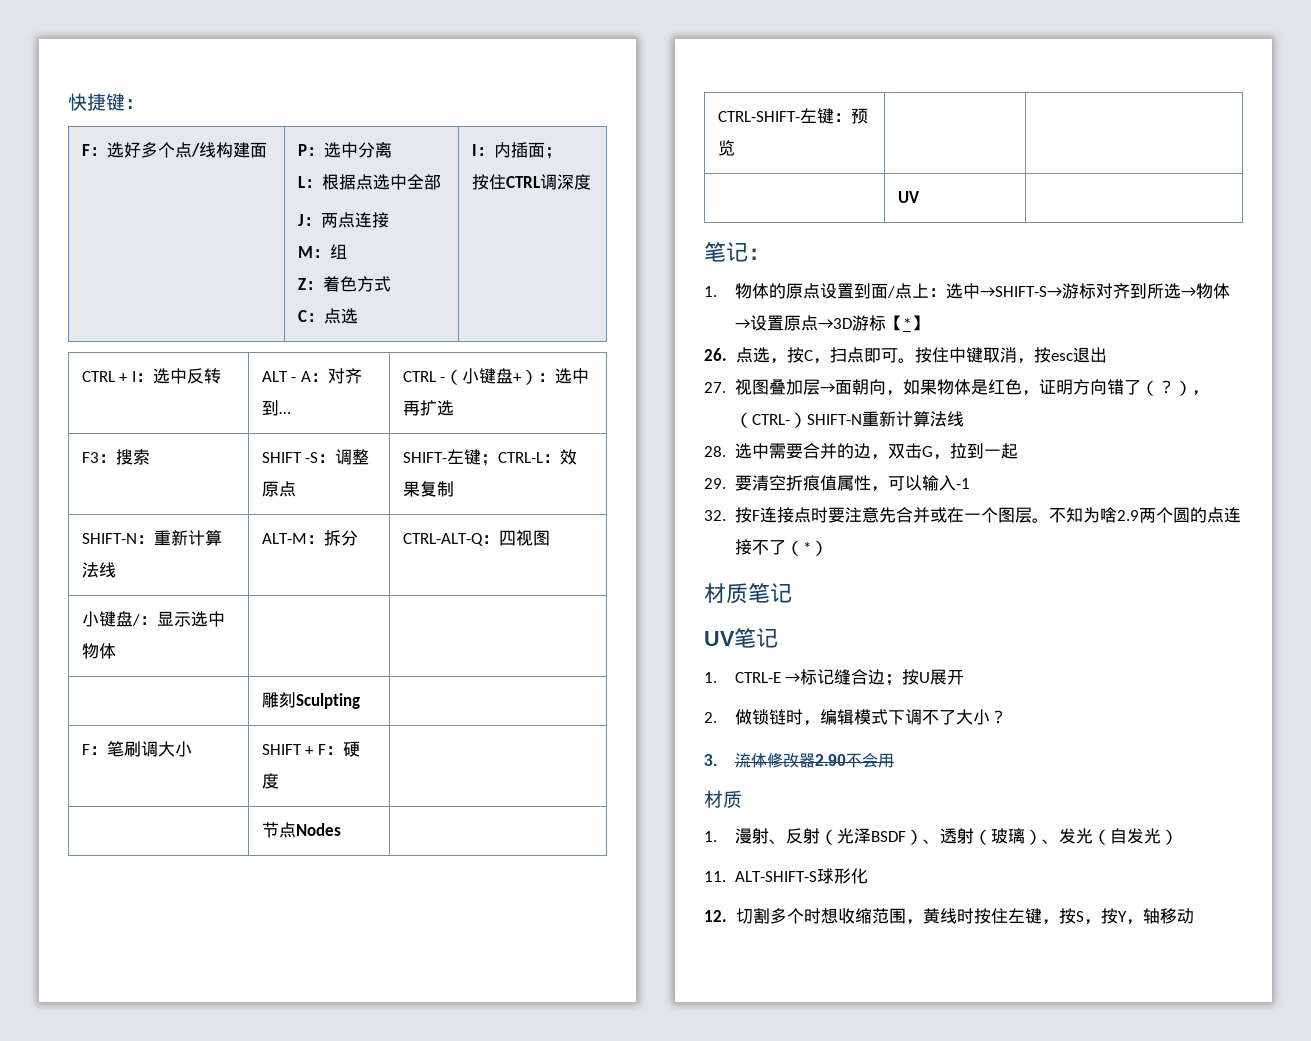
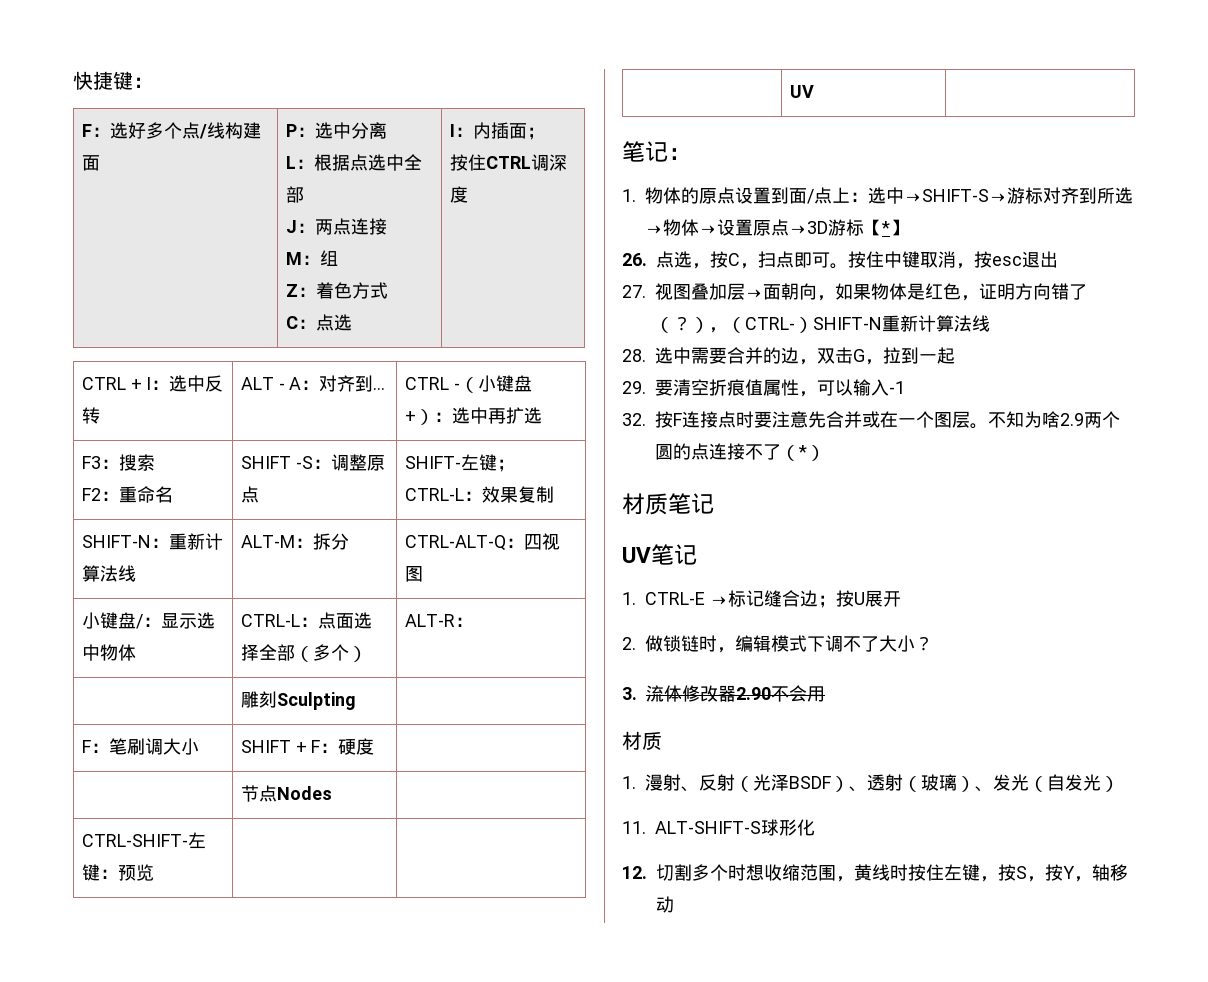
- F3：搜索 | SHIFT -S：调整原点 | SHIFT-左键；CTRL-L：效果复制
+ F3：搜索
+ F2：重命名 | SHIFT -S：调整原点 | SHIFT-左键；CTRL-L：效果复制
- 小键盘/：显示选中物体 | |
+ 小键盘/：显示选中物体 | CTRL-L：点面选择全部（多个） | ALT-R：

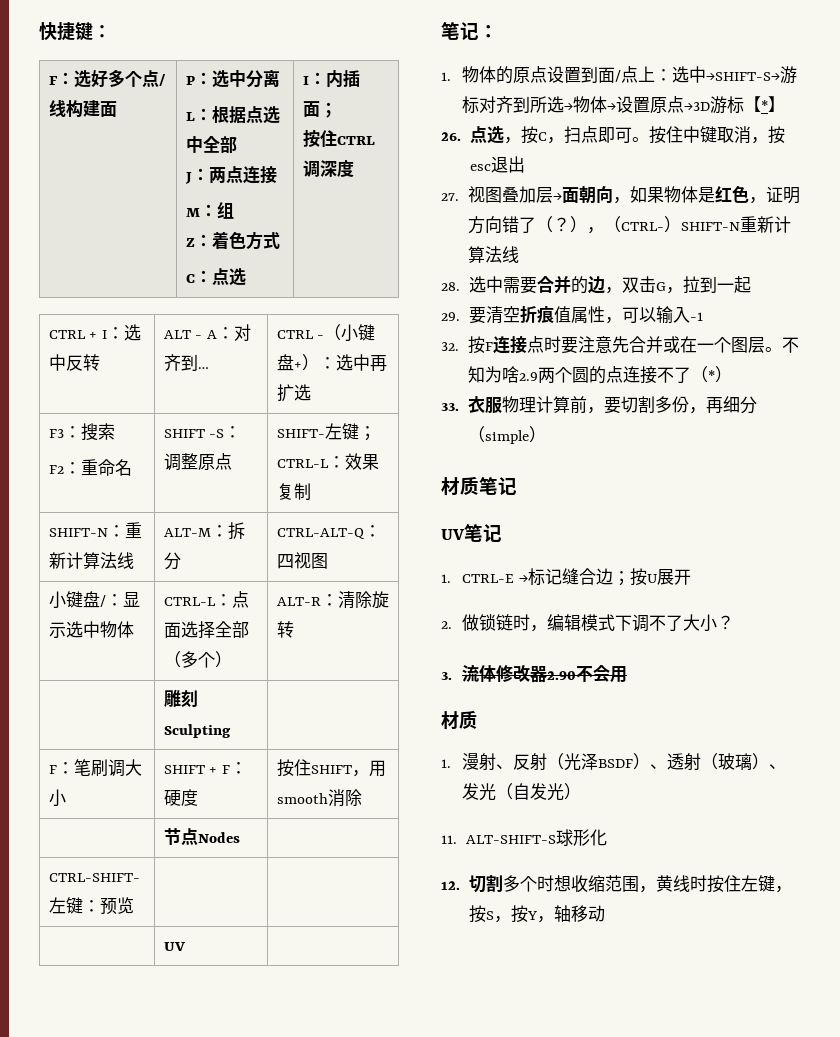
- 小键盘/：显示选中物体 | CTRL-L：点面选择全部（多个） | ALT-R：
+ 小键盘/：显示选中物体 | CTRL-L：点面选择全部（多个） | ALT-R：清除旋转
- F：笔刷调大小 | SHIFT + F：硬度 |
+ F：笔刷调大小 | SHIFT + F：硬度 | 按住SHIFT，用smooth消除
+ 33.衣服物理计算前，要切割多份，再细分（simple）

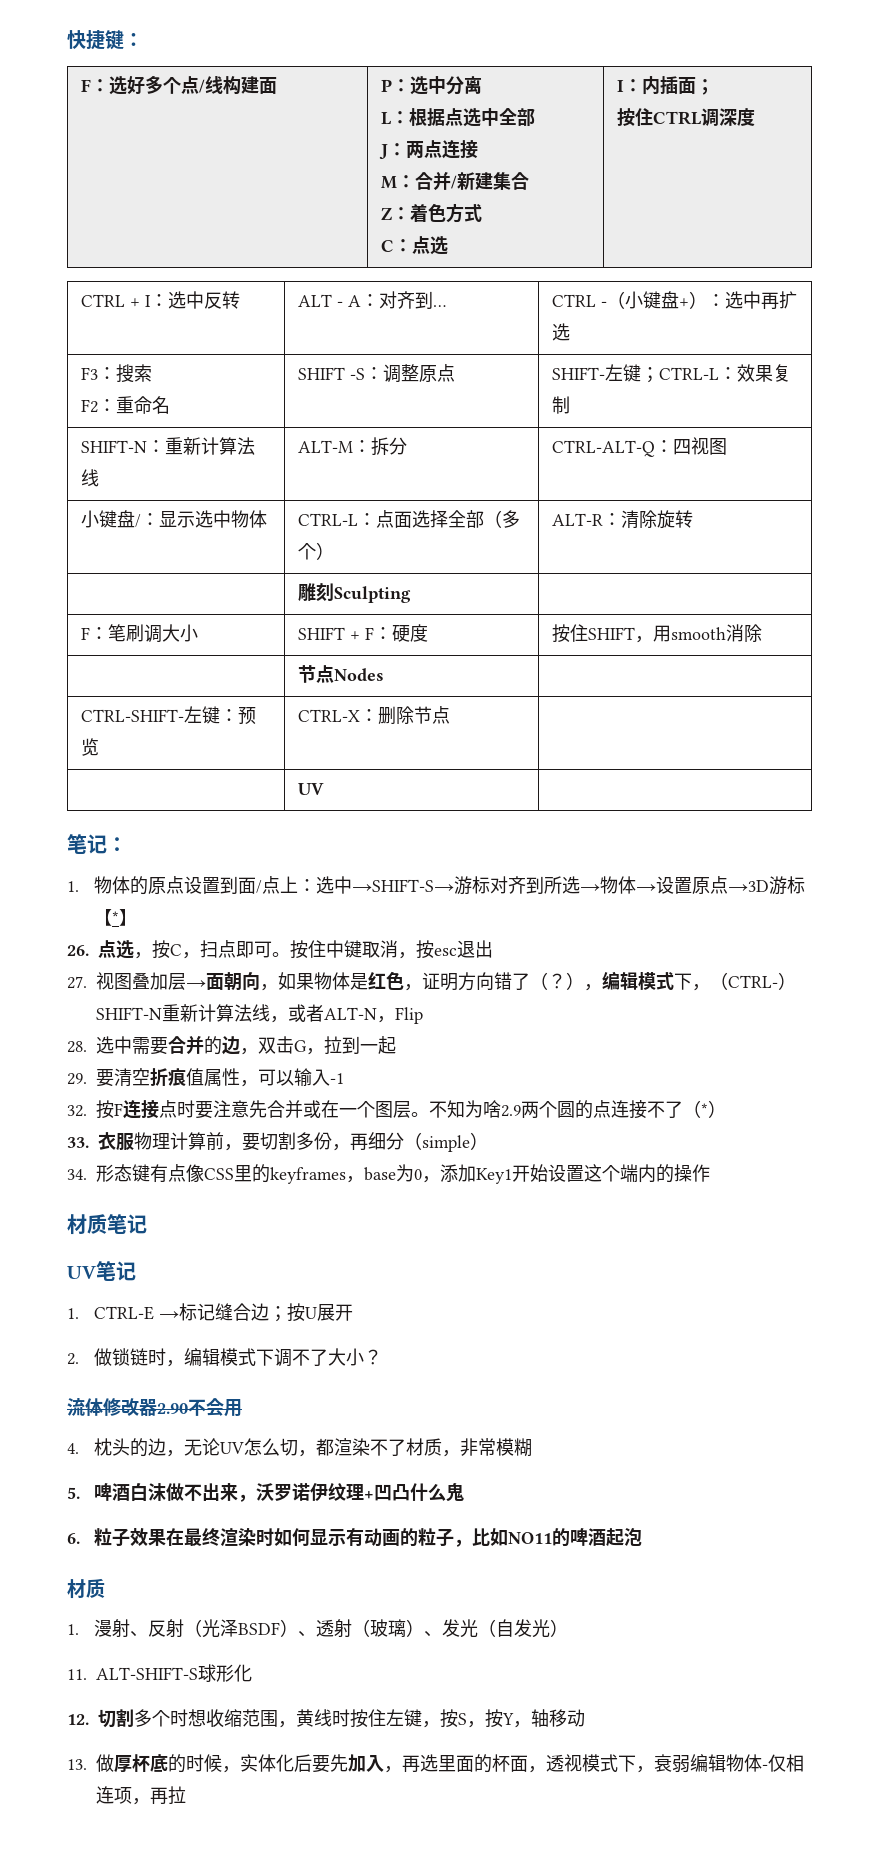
  F：选好多个点/线构建面 | P：选中分离
  L：根据点选中全部
  J：两点连接
- M：组
+ M：合并/新建集合
- CTRL-SHIFT-左键：预览 | |
+ CTRL-SHIFT-左键：预览 | CTRL-X：删除节点 |
- 27.视图叠加层→面朝向，如果物体是红色，证明方向错了（？），（CTRL-）SHIFT-N重新计算法线
+ 27.视图叠加层→面朝向，如果物体是红色，证明方向错了（？），编辑模式下，（CTRL-）SHIFT-N重新计算法线，或者ALT-N，Flip
+ 34.形态键有点像CSS里的keyframes，base为0，添加Key1开始设置这个端内的操作
- 3.流体修改器2.90不会用
+ 流体修改器2.90不会用
+ 4.枕头的边，无论UV怎么切，都渲染不了材质，非常模糊
+ 5.啤酒白沫做不出来，沃罗诺伊纹理+凹凸什么鬼
+ 6.粒子效果在最终渲染时如何显示有动画的粒子，比如NO11的啤酒起泡
+ 13.做厚杯底的时候，实体化后要先加入，再选里面的杯面，透视模式下，衰弱编辑物体-仅相连项，再拉

